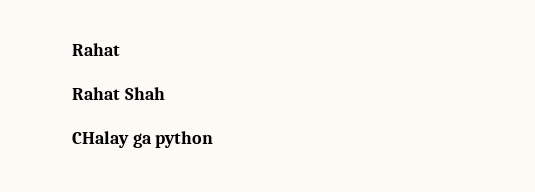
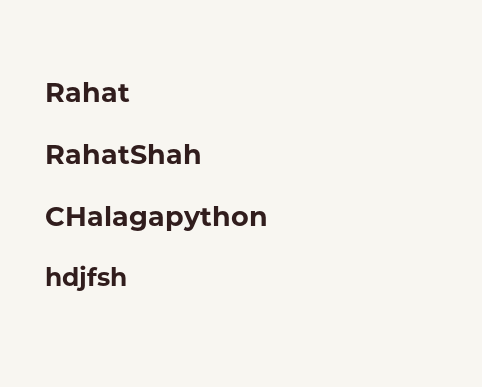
- Rahat Shah
- CHalay ga python
+ RahatShah
+ CHalagapython
+ hdjfsh

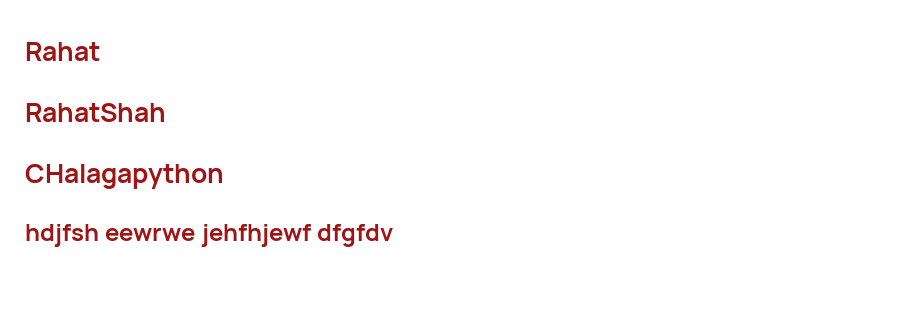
- hdjfsh
+ hdjfsh eewrwe jehfhjewf dfgfdv

